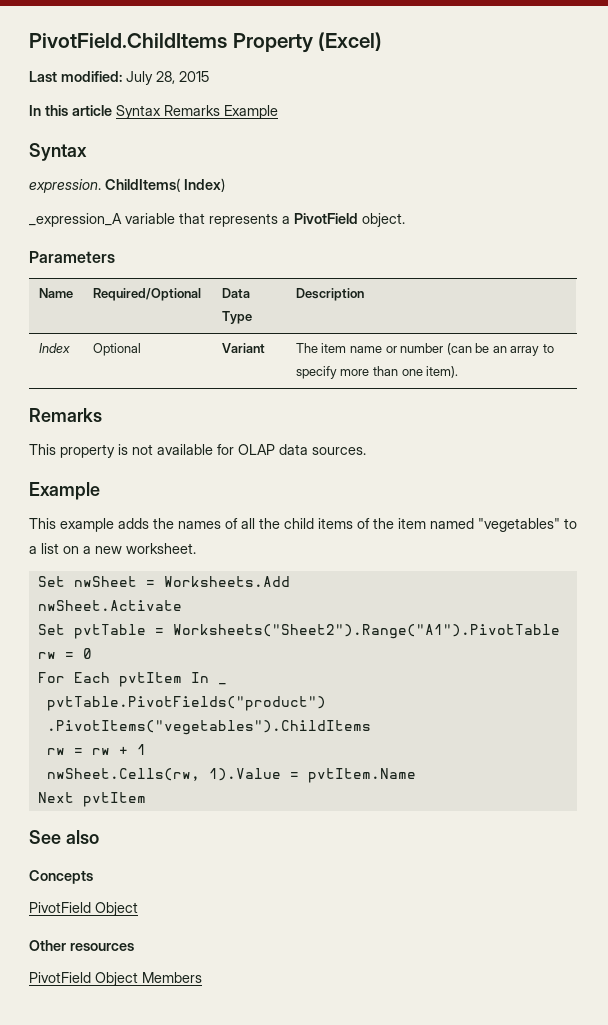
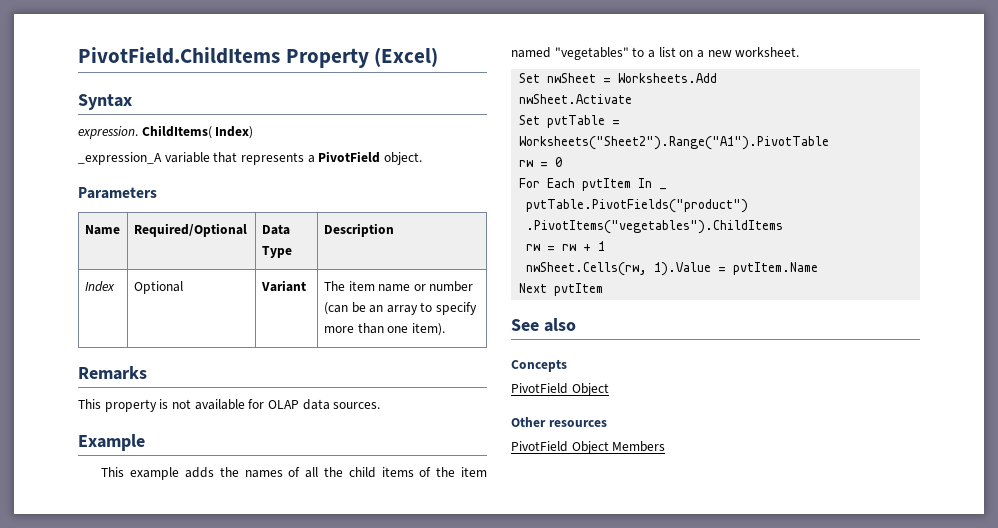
- Last modified: July 28, 2015
- In this article Syntax Remarks Example

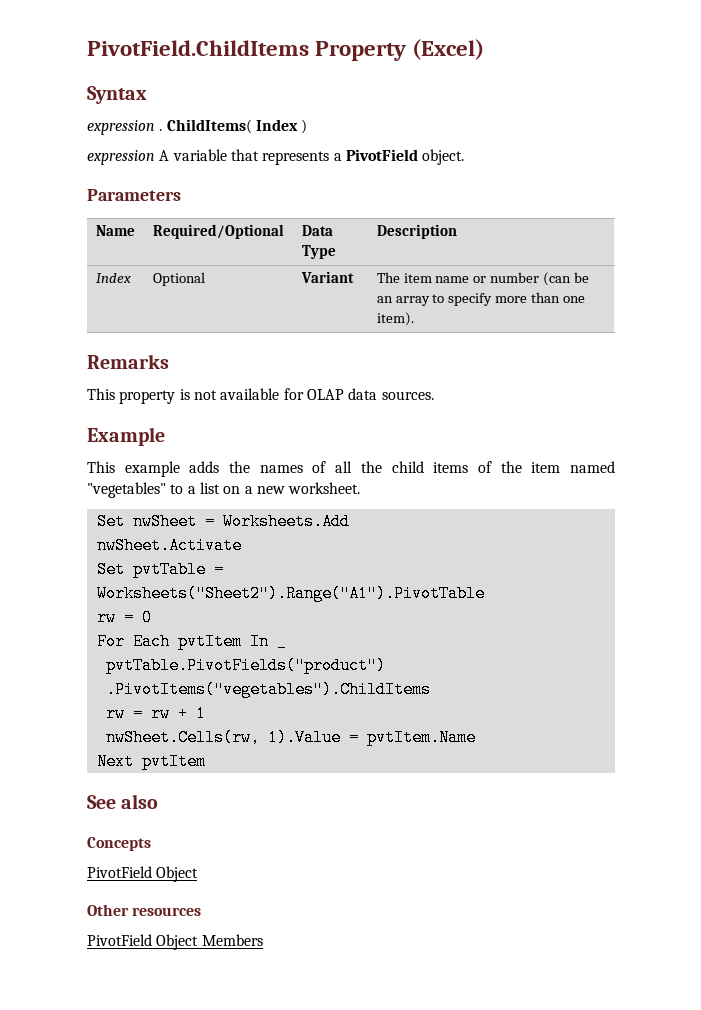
- expression. ChildItems( Index)
- _expression_A variable that represents a PivotField object.
+ expression . ChildItems( Index )
+ expression A variable that represents a PivotField object.

